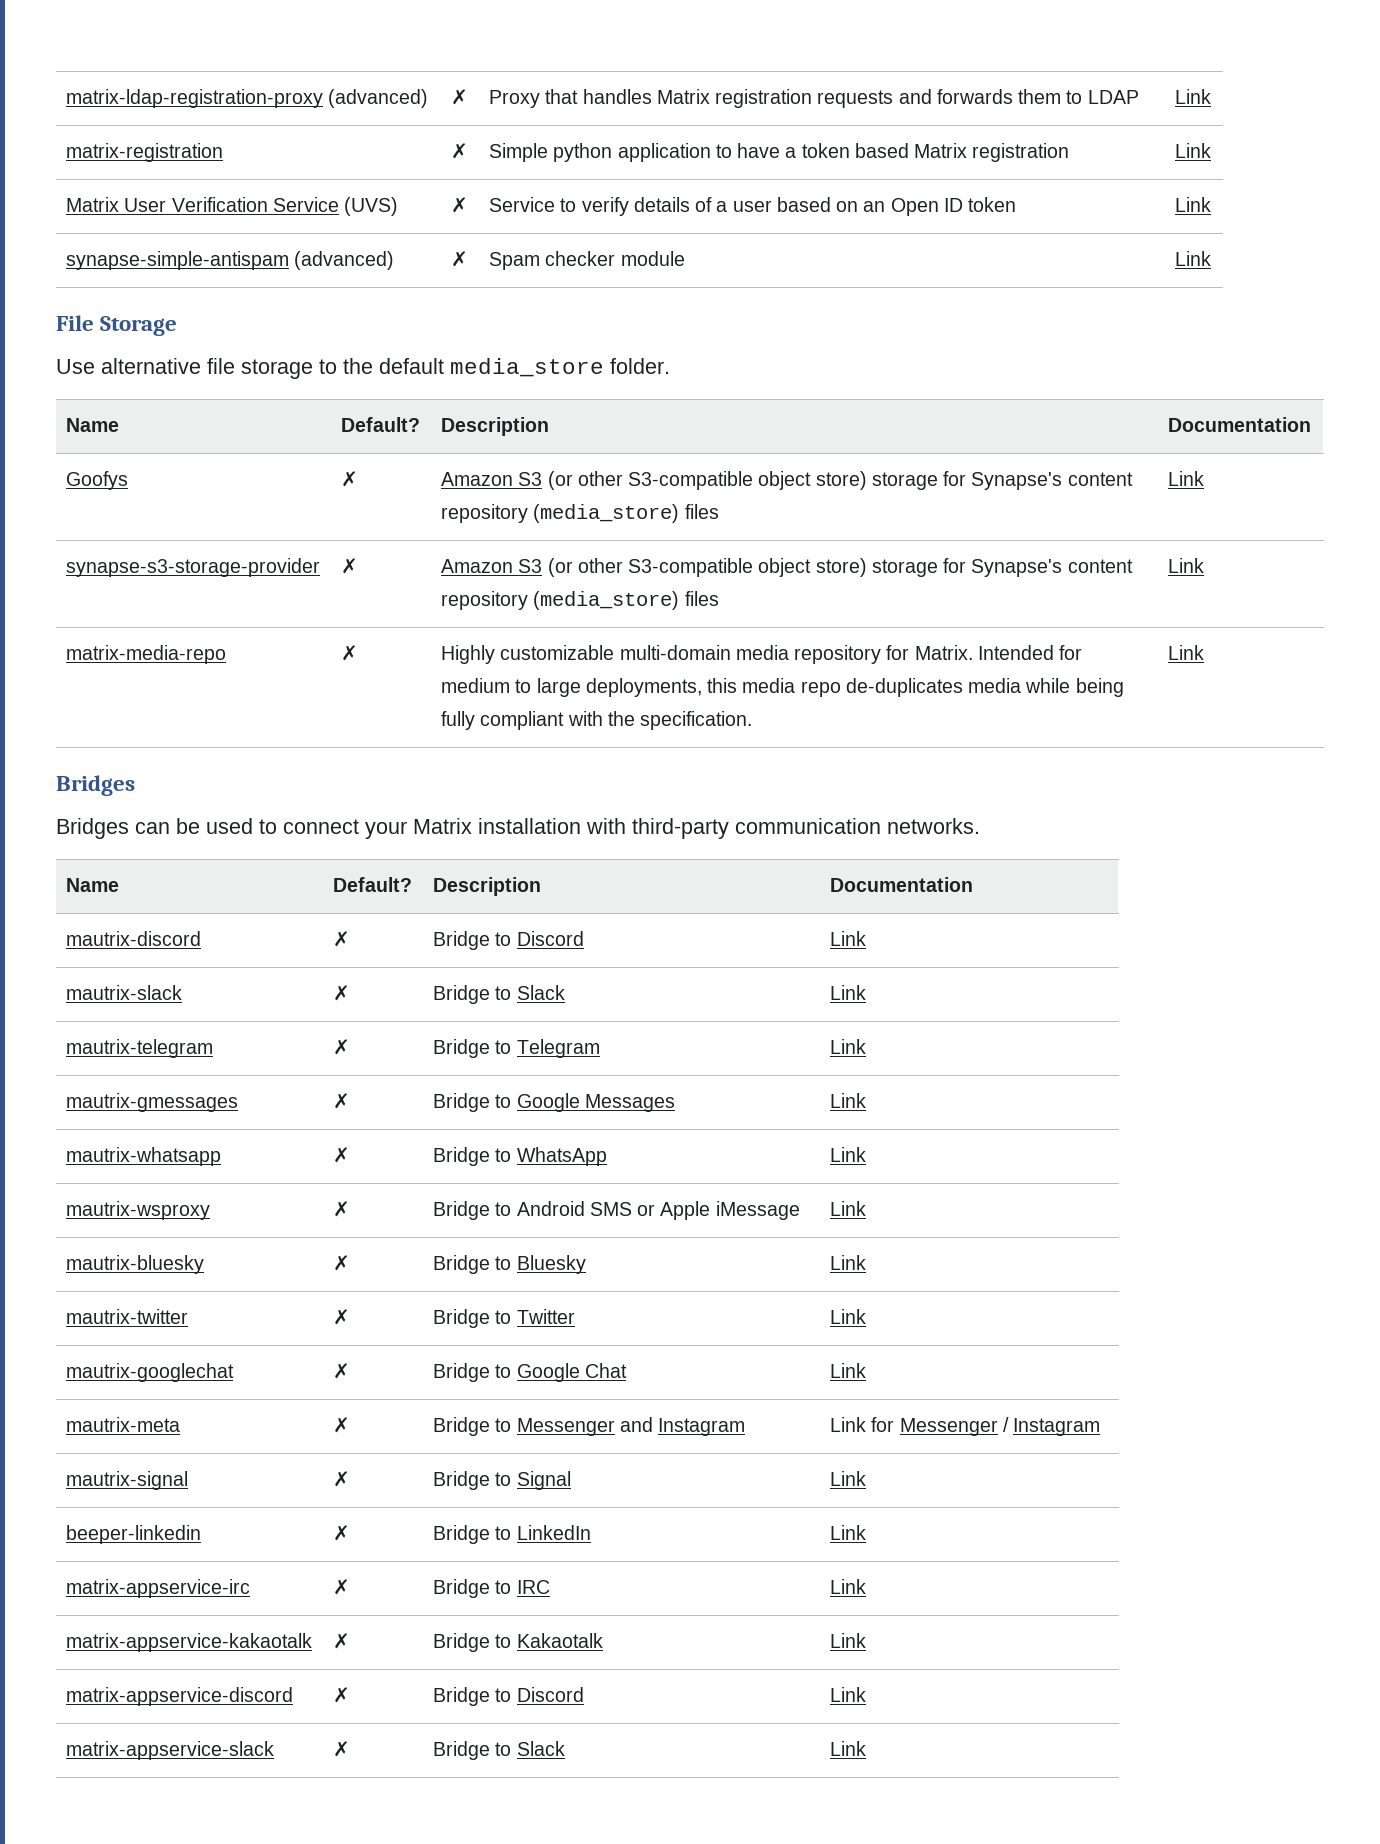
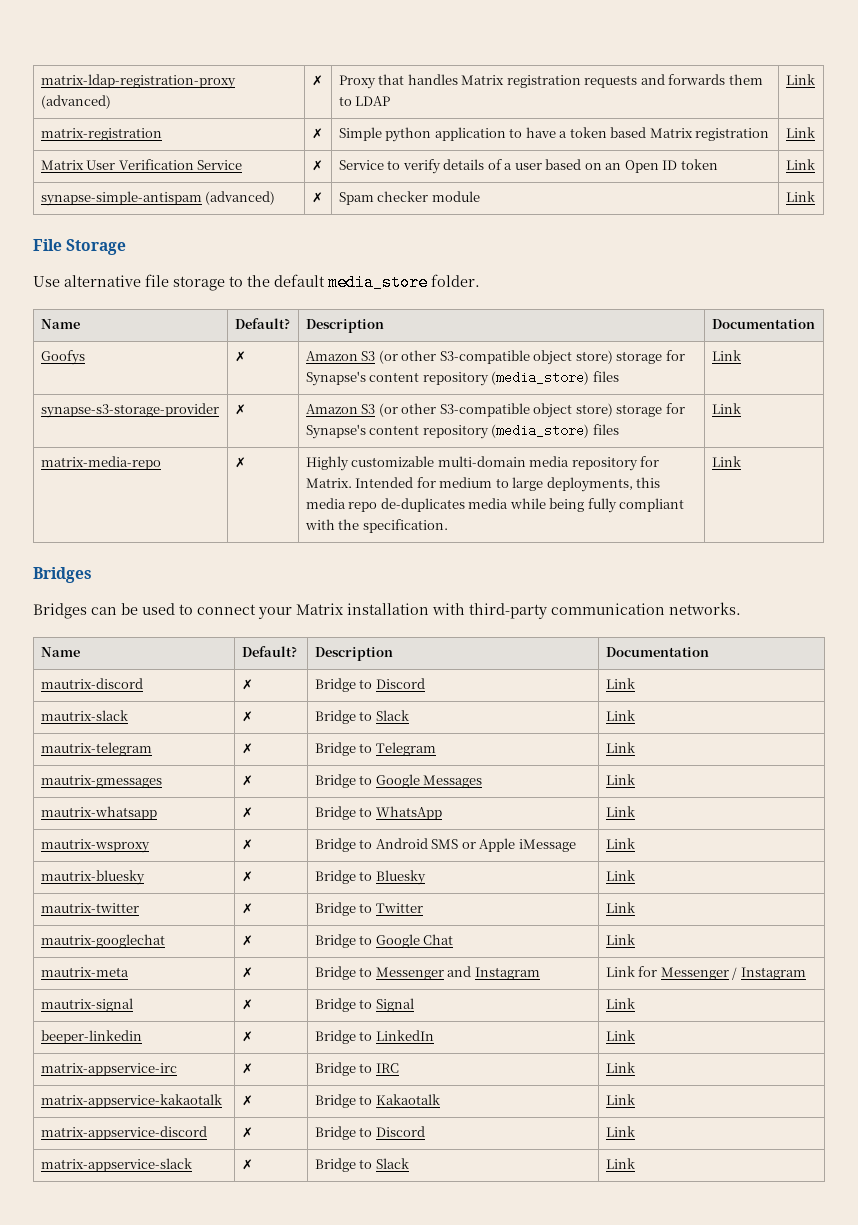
- Matrix User Verification Service (UVS) | ✗ | Service to verify details of a user based on an Open ID token | Link
+ Matrix User Verification Service | ✗ | Service to verify details of a user based on an Open ID token | Link

